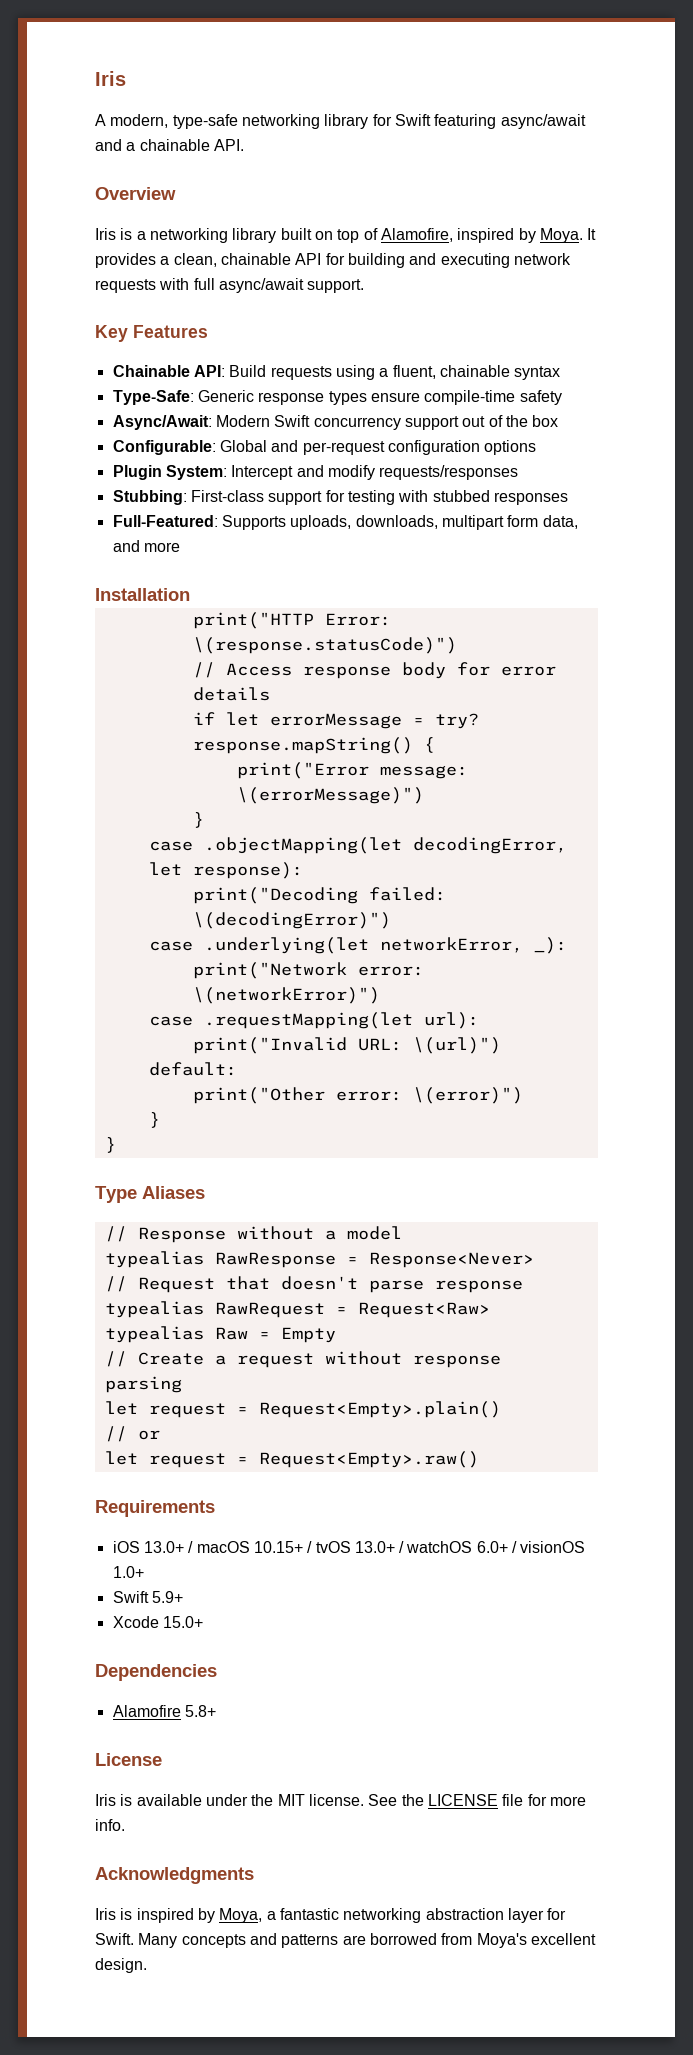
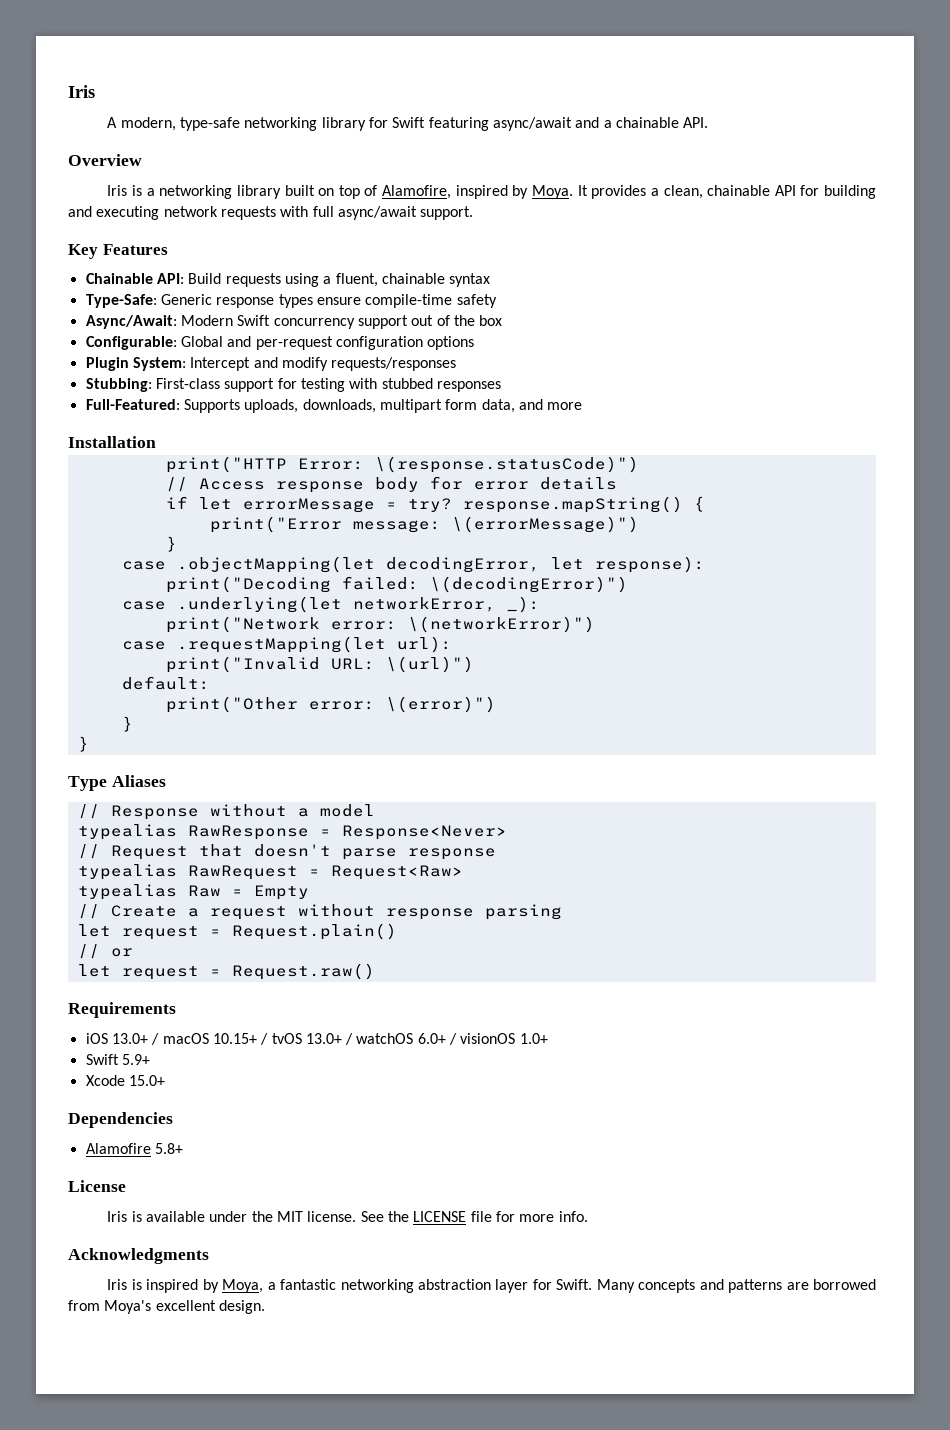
- let request = Request<Empty>.plain()
+ let request = Request.plain()
- let request = Request<Empty>.raw()
+ let request = Request.raw()

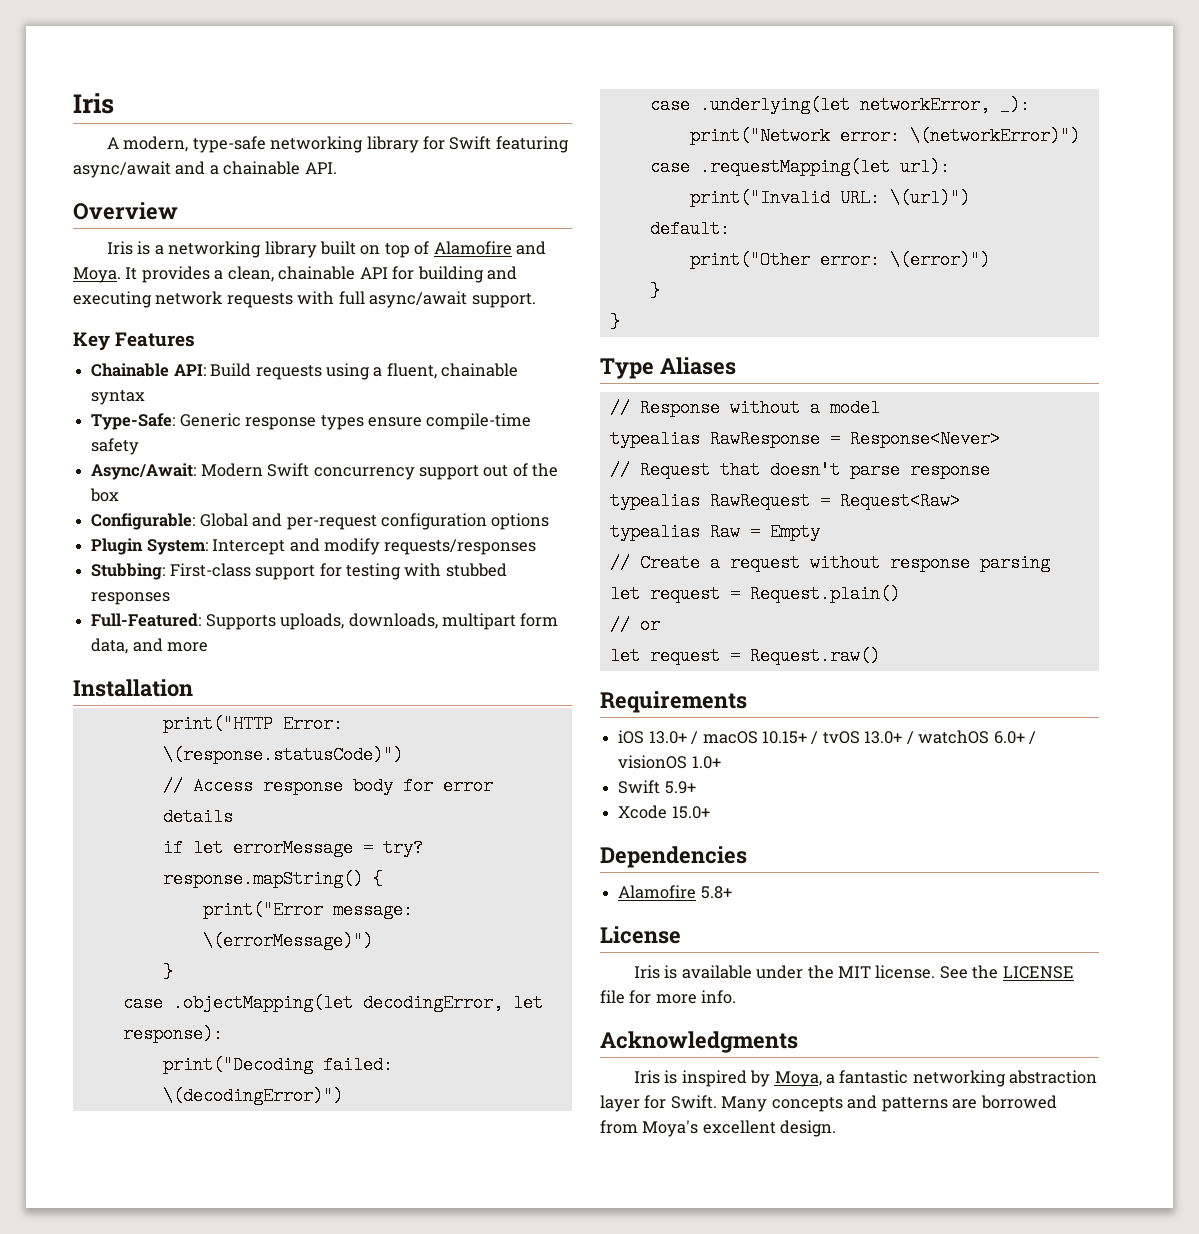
- Iris is a networking library built on top of Alamofire, inspired by Moya.
+ Iris is a networking library built on top of Alamofire and Moya.

